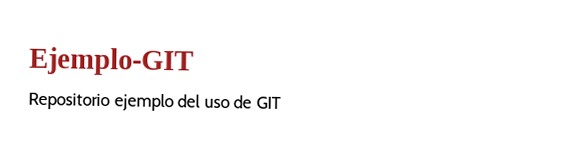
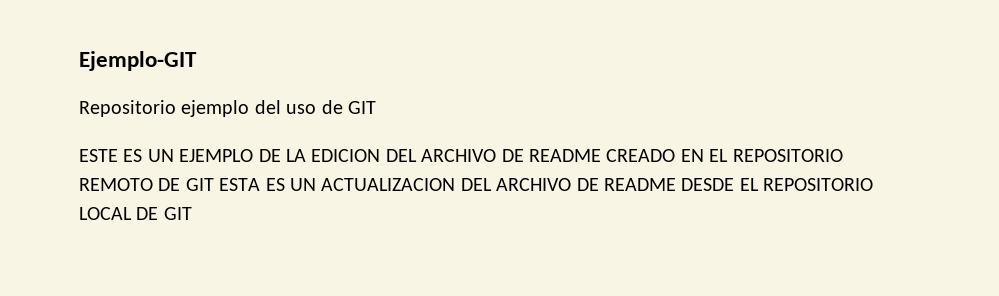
+ ESTE ES UN EJEMPLO DE LA EDICION DEL ARCHIVO DE README CREADO EN EL REPOSITORIO REMOTO DE GIT ESTA ES UN ACTUALIZACION DEL ARCHIVO DE README DESDE EL REPOSITORIO LOCAL DE GIT

